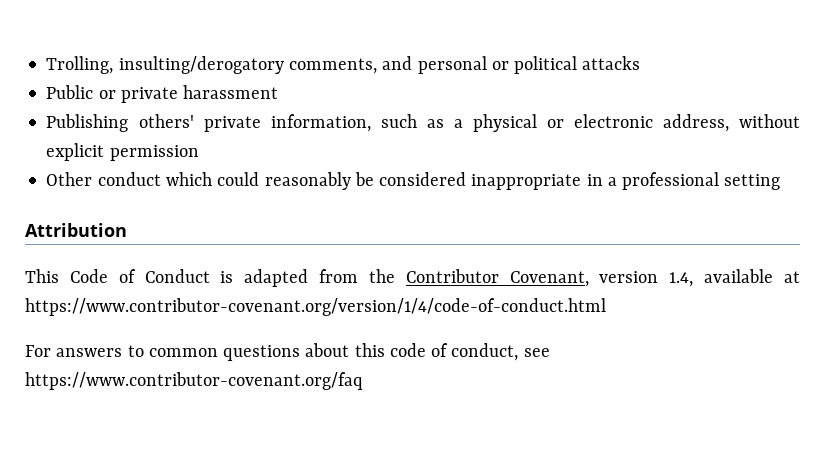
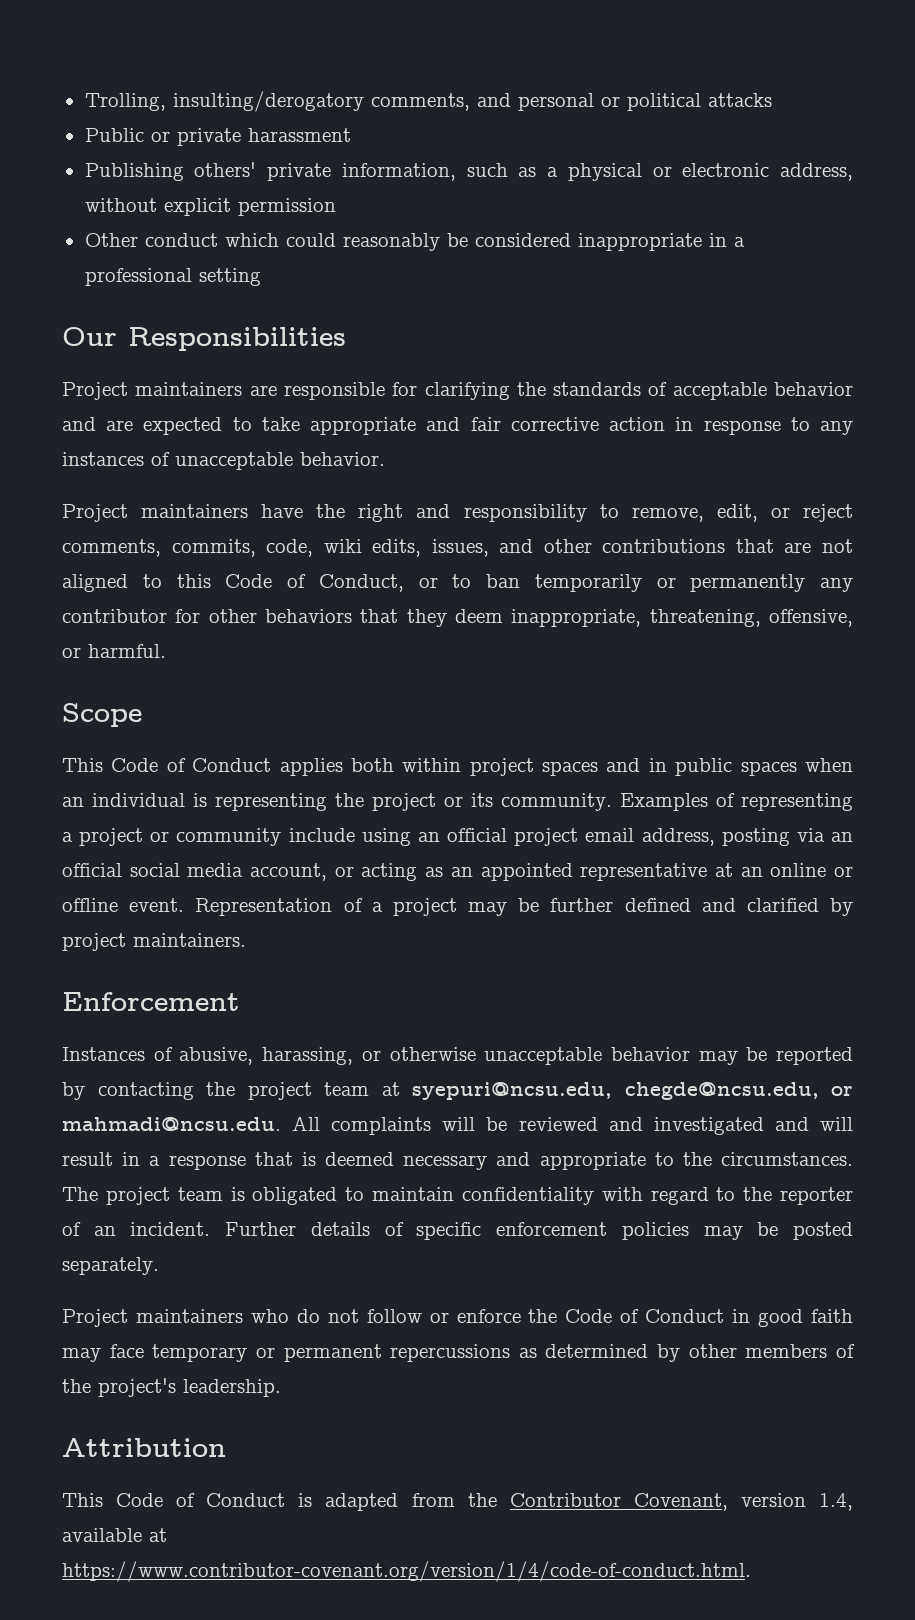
+ Our Responsibilities
+ Project maintainers are responsible for clarifying the standards of acceptable behavior and are expected to take appropriate and fair corrective action in response to any instances of unacceptable behavior.
+ Project maintainers have the right and responsibility to remove, edit, or reject comments, commits, code, wiki edits, issues, and other contributions that are not aligned to this Code of Conduct, or to ban temporarily or permanently any contributor for other behaviors that they deem inappropriate, threatening, offensive, or harmful.
+ Scope
+ This Code of Conduct applies both within project spaces and in public spaces when an individual is representing the project or its community. Examples of representing a project or community include using an official project email address, posting via an official social media account, or acting as an appointed representative at an online or offline event. Representation of a project may be further defined and clarified by project maintainers.
+ Enforcement
+ Instances of abusive, harassing, or otherwise unacceptable behavior may be reported by contacting the project team at syepuri@ncsu.edu, chegde@ncsu.edu, or mahmadi@ncsu.edu. All complaints will be reviewed and investigated and will result in a response that is deemed necessary and appropriate to the circumstances. The project team is obligated to maintain confidentiality with regard to the reporter of an incident. Further details of specific enforcement policies may be posted separately.
+ Project maintainers who do not follow or enforce the Code of Conduct in good faith may face temporary or permanent repercussions as determined by other members of the project's leadership.
- This Code of Conduct is adapted from the Contributor Covenant, version 1.4, available at https://www.contributor-covenant.org/version/1/4/code-of-conduct.html
- For answers to common questions about this code of conduct, see https://www.contributor-covenant.org/faq
+ This Code of Conduct is adapted from the Contributor Covenant, version 1.4, available at https://www.contributor-covenant.org/version/1/4/code-of-conduct.html.

